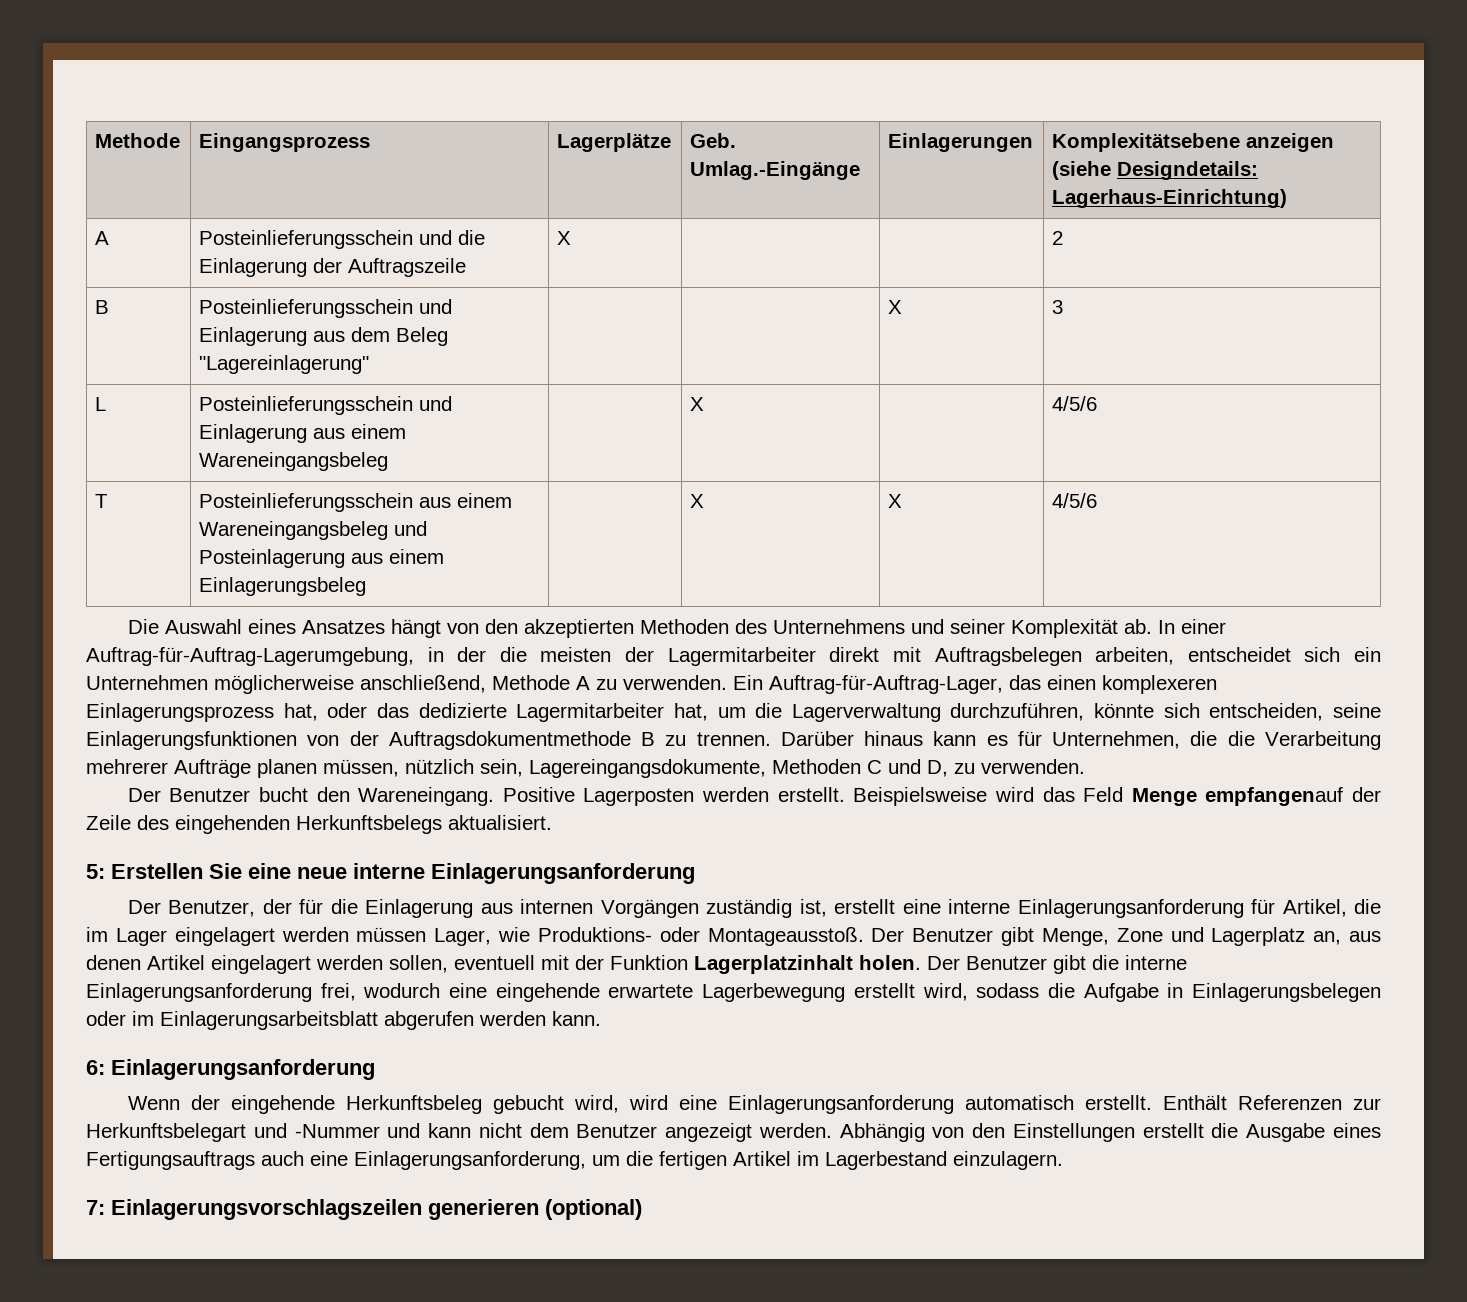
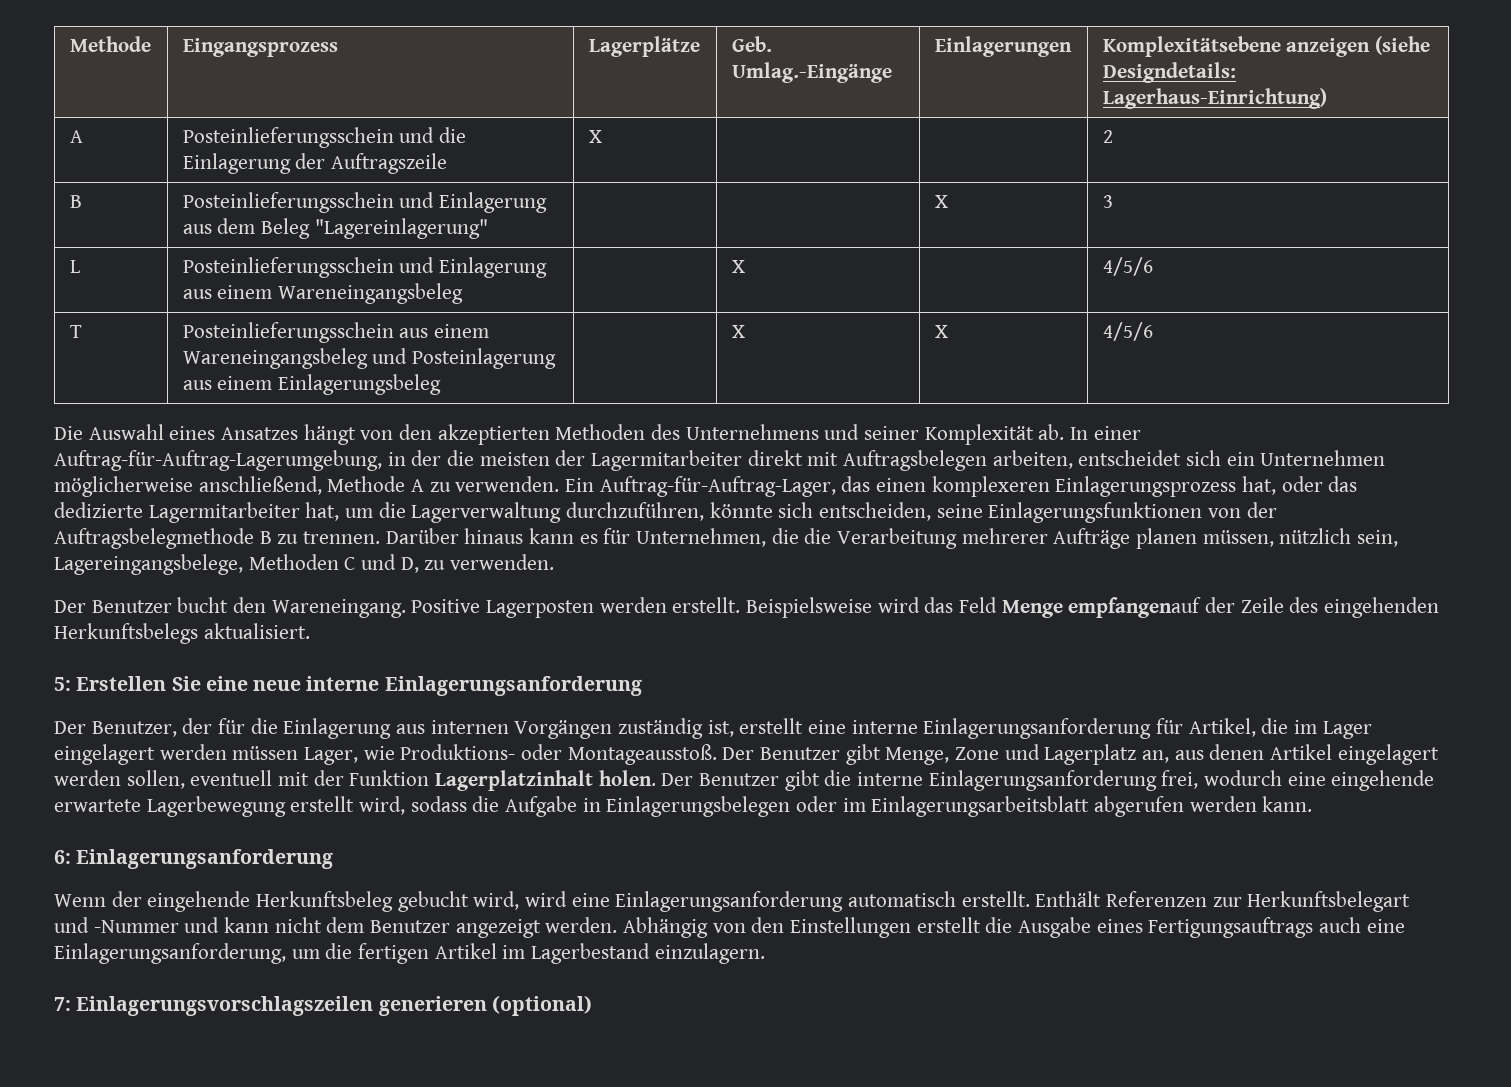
- Ein Auftrag-für-Auftrag-Lager, das einen komplexeren Einlagerungsprozess hat, oder das dedizierte Lagermitarbeiter hat, um die Lagerverwaltung durchzuführen, könnte sich entscheiden, seine Einlagerungsfunktionen von der Auftragsdokumentmethode B zu trennen.
+ Ein Auftrag-für-Auftrag-Lager, das einen komplexeren Einlagerungsprozess hat, oder das dedizierte Lagermitarbeiter hat, um die Lagerverwaltung durchzuführen, könnte sich entscheiden, seine Einlagerungsfunktionen von der Auftragsbelegmethode B zu trennen.
- Darüber hinaus kann es für Unternehmen, die die Verarbeitung mehrerer Aufträge planen müssen, nützlich sein, Lagereingangsdokumente, Methoden C und D, zu verwenden.
+ Darüber hinaus kann es für Unternehmen, die die Verarbeitung mehrerer Aufträge planen müssen, nützlich sein, Lagereingangsbelege, Methoden C und D, zu verwenden.

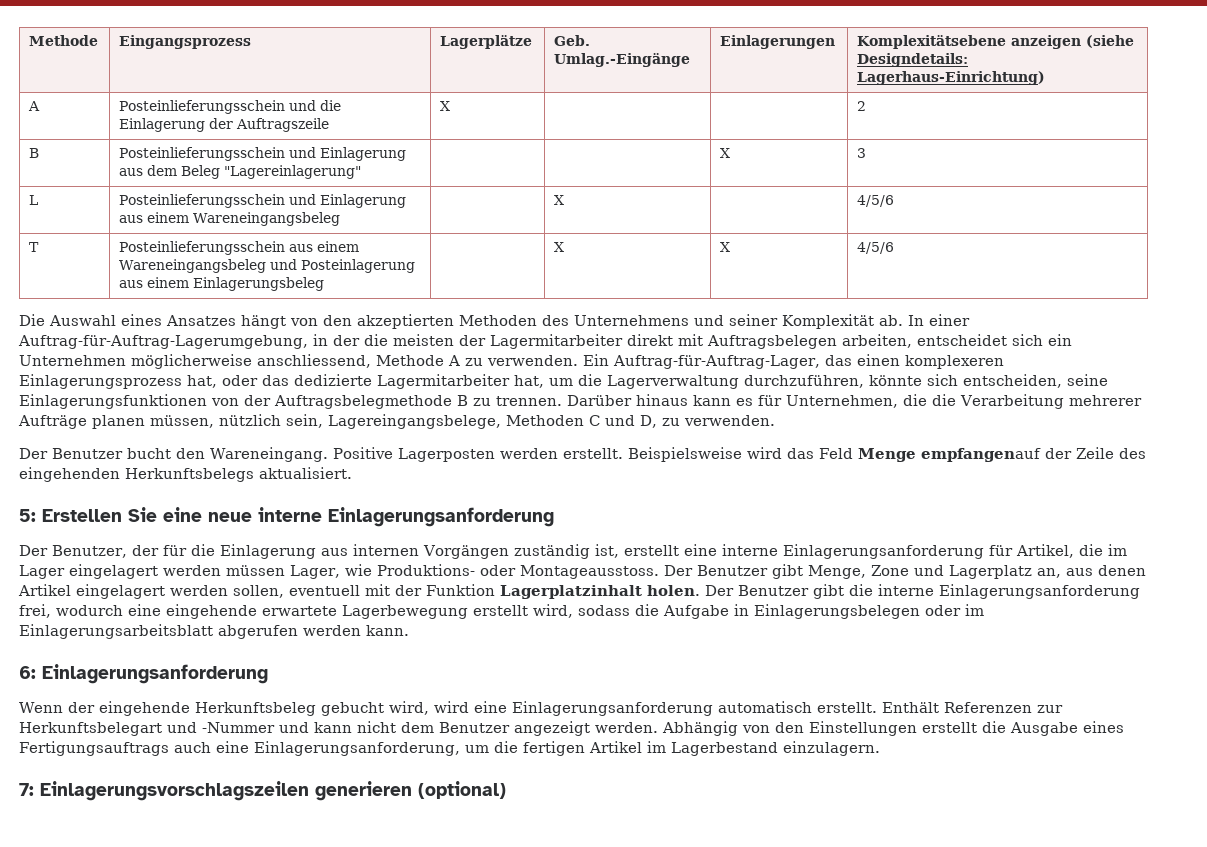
- In einer Auftrag-für-Auftrag-Lagerumgebung, in der die meisten der Lagermitarbeiter direkt mit Auftragsbelegen arbeiten, entscheidet sich ein Unternehmen möglicherweise anschließend, Methode A zu verwenden.
+ In einer Auftrag-für-Auftrag-Lagerumgebung, in der die meisten der Lagermitarbeiter direkt mit Auftragsbelegen arbeiten, entscheidet sich ein Unternehmen möglicherweise anschliessend, Methode A zu verwenden.
- Der Benutzer, der für die Einlagerung aus internen Vorgängen zuständig ist, erstellt eine interne Einlagerungsanforderung für Artikel, die im Lager eingelagert werden müssen Lager, wie Produktions- oder Montageausstoß.
+ Der Benutzer, der für die Einlagerung aus internen Vorgängen zuständig ist, erstellt eine interne Einlagerungsanforderung für Artikel, die im Lager eingelagert werden müssen Lager, wie Produktions- oder Montageausstoss.

